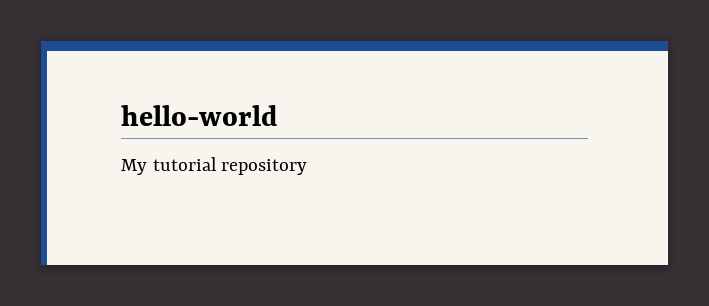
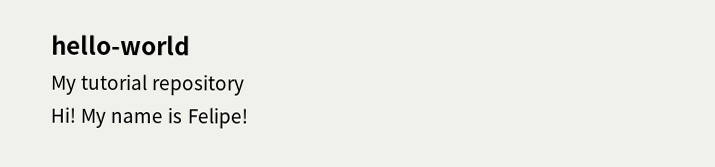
+ Hi! My name is Felipe!

